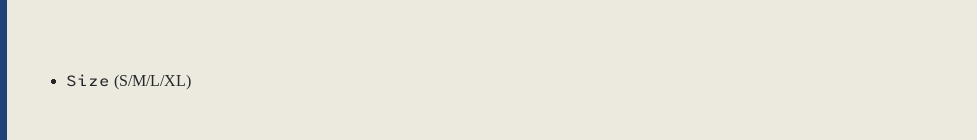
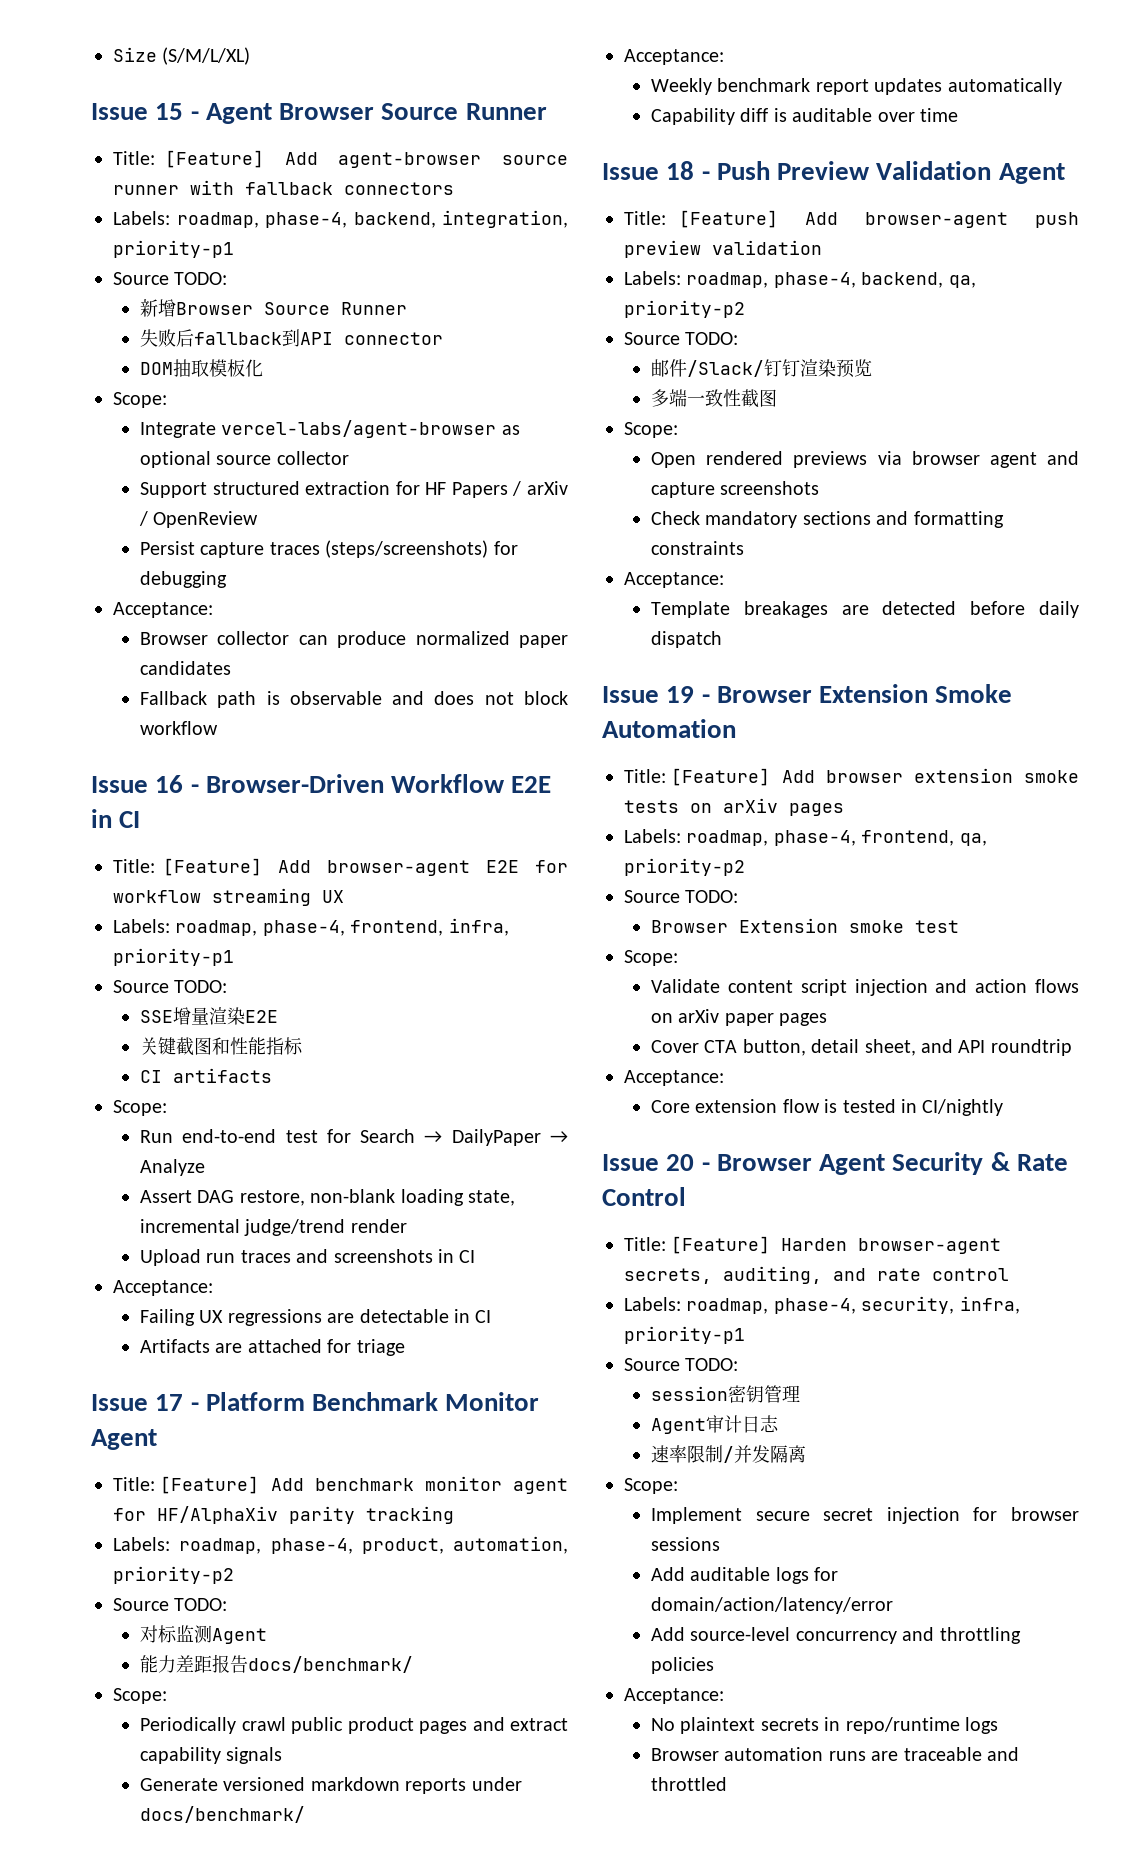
+ Issue 15 - Agent Browser Source Runner
+ Title: [Feature] Add agent-browser source runner with fallback connectors
+ Labels: roadmap, phase-4, backend, integration, priority-p1
+ Source TODO:
+ 新增Browser Source Runner
+ 失败后fallback到API connector
+ DOM抽取模板化
+ Scope:
+ Integrate vercel-labs/agent-browser as optional source collector
+ Support structured extraction for HF Papers / arXiv / OpenReview
+ Persist capture traces (steps/screenshots) for debugging
+ Acceptance:
+ Browser collector can produce normalized paper candidates
+ Fallback path is observable and does not block workflow
+ Issue 16 - Browser-Driven Workflow E2E in CI
+ Title: [Feature] Add browser-agent E2E for workflow streaming UX
+ Labels: roadmap, phase-4, frontend, infra, priority-p1
+ Source TODO:
+ SSE增量渲染E2E
+ 关键截图和性能指标
+ CI artifacts
+ Scope:
+ Run end-to-end test for Search → DailyPaper → Analyze
+ Assert DAG restore, non-blank loading state, incremental judge/trend render
+ Upload run traces and screenshots in CI
+ Acceptance:
+ Failing UX regressions are detectable in CI
+ Artifacts are attached for triage
+ Issue 17 - Platform Benchmark Monitor Agent
+ Title: [Feature] Add benchmark monitor agent for HF/AlphaXiv parity tracking
+ Labels: roadmap, phase-4, product, automation, priority-p2
+ Source TODO:
+ 对标监测Agent
+ 能力差距报告docs/benchmark/
+ Scope:
+ Periodically crawl public product pages and extract capability signals
+ Generate versioned markdown reports under docs/benchmark/
+ Acceptance:
+ Weekly benchmark report updates automatically
+ Capability diff is auditable over time
+ Issue 18 - Push Preview Validation Agent
+ Title: [Feature] Add browser-agent push preview validation
+ Labels: roadmap, phase-4, backend, qa, priority-p2
+ Source TODO:
+ 邮件/Slack/钉钉渲染预览
+ 多端一致性截图
+ Scope:
+ Open rendered previews via browser agent and capture screenshots
+ Check mandatory sections and formatting constraints
+ Acceptance:
+ Template breakages are detected before daily dispatch
+ Issue 19 - Browser Extension Smoke Automation
+ Title: [Feature] Add browser extension smoke tests on arXiv pages
+ Labels: roadmap, phase-4, frontend, qa, priority-p2
+ Source TODO:
+ Browser Extension smoke test
+ Scope:
+ Validate content script injection and action flows on arXiv paper pages
+ Cover CTA button, detail sheet, and API roundtrip
+ Acceptance:
+ Core extension flow is tested in CI/nightly
+ Issue 20 - Browser Agent Security & Rate Control
+ Title: [Feature] Harden browser-agent secrets, auditing, and rate control
+ Labels: roadmap, phase-4, security, infra, priority-p1
+ Source TODO:
+ session密钥管理
+ Agent审计日志
+ 速率限制/并发隔离
+ Scope:
+ Implement secure secret injection for browser sessions
+ Add auditable logs for domain/action/latency/error
+ Add source-level concurrency and throttling policies
+ Acceptance:
+ No plaintext secrets in repo/runtime logs
+ Browser automation runs are traceable and throttled

